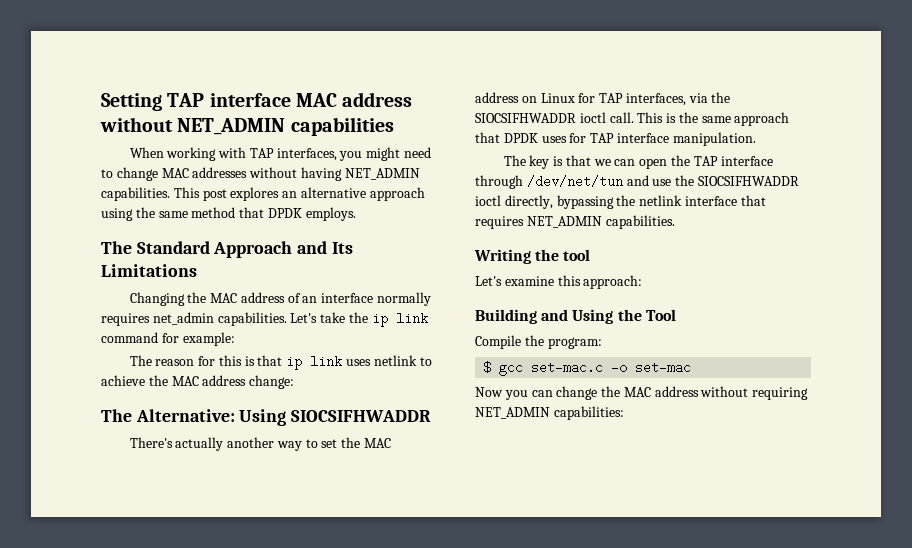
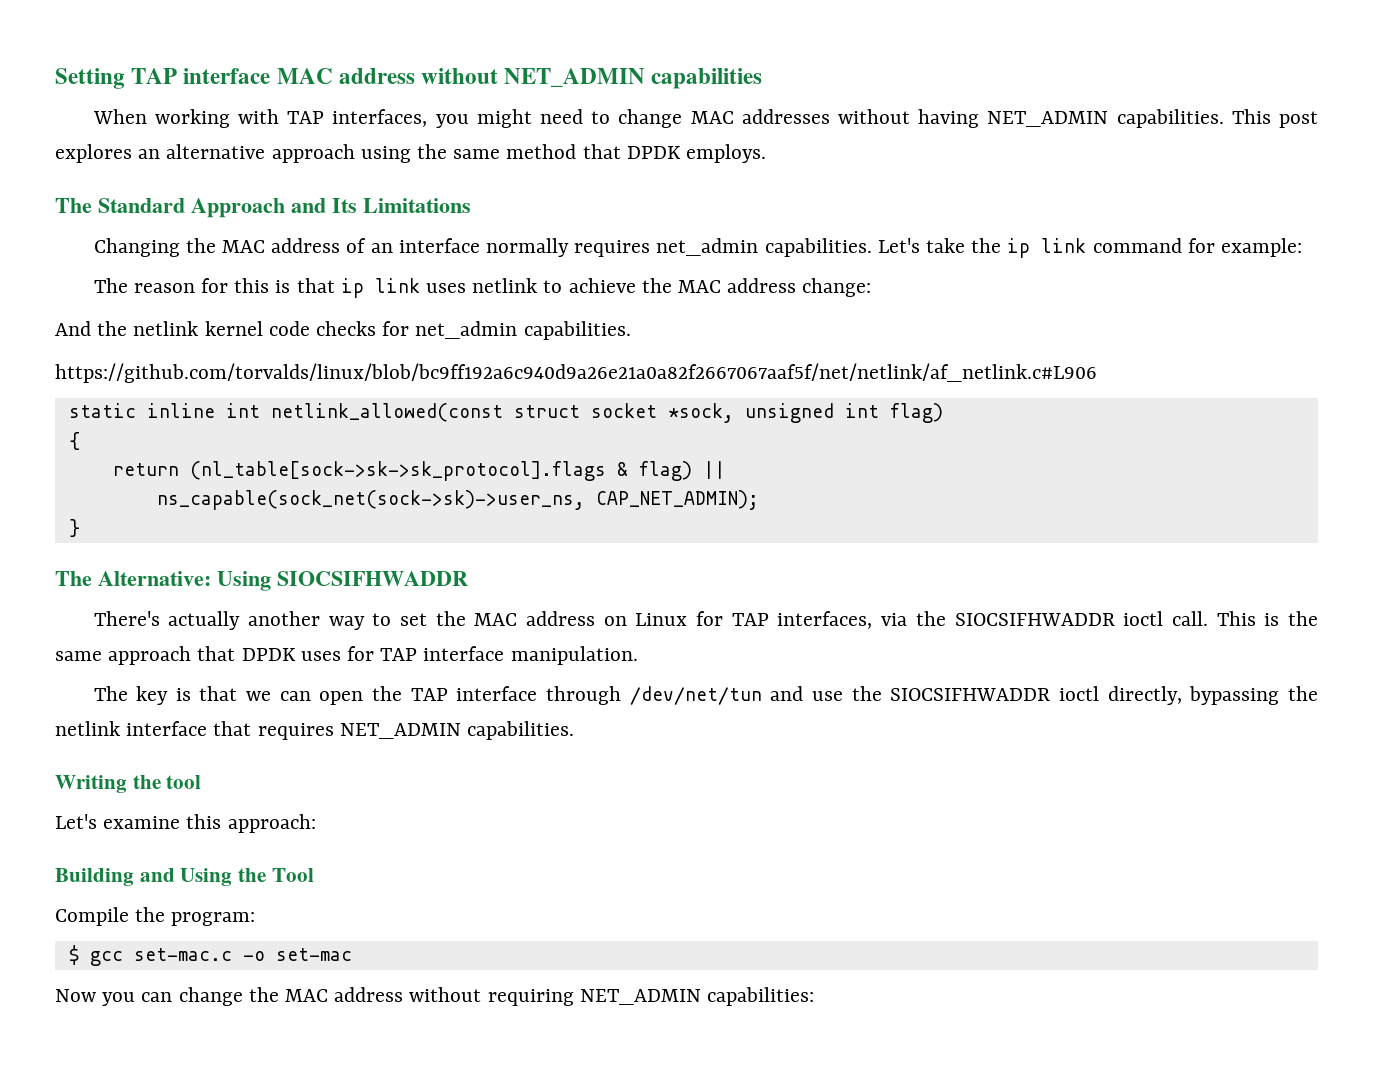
+ And the netlink kernel code checks for net_admin capabilities.
+ https://github.com/torvalds/linux/blob/bc9ff192a6c940d9a26e21a0a82f2667067aaf5f/net/netlink/af_netlink.c#L906
+ static inline int netlink_allowed(const struct socket *sock, unsigned int flag)
+ {
+ return (nl_table[sock->sk->sk_protocol].flags & flag) ||
+ ns_capable(sock_net(sock->sk)->user_ns, CAP_NET_ADMIN);
+ }

